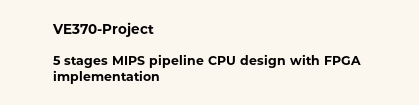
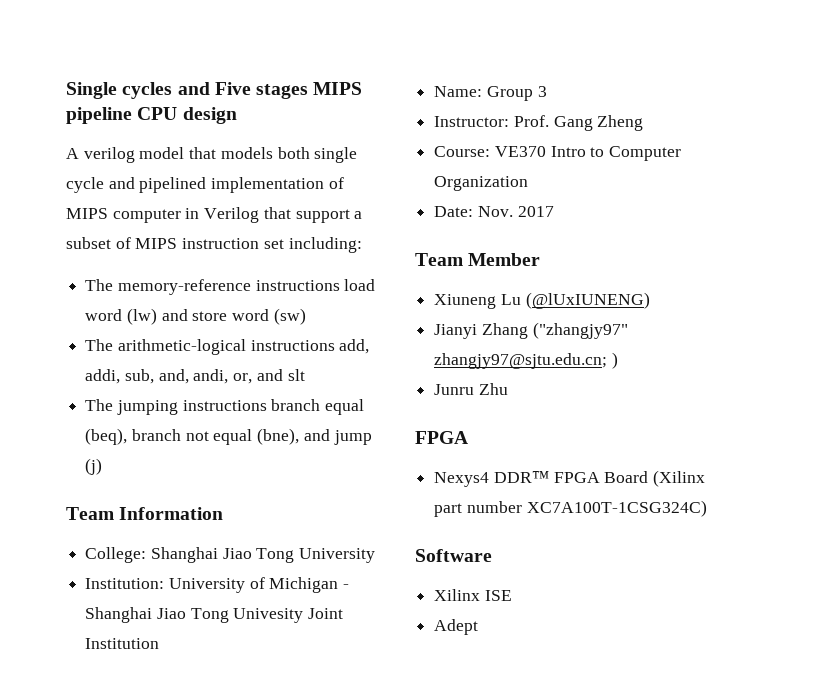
- VE370-Project
- 5 stages MIPS pipeline CPU design with FPGA implementation
+ Single cycles and Five stages MIPS pipeline CPU design
+ A verilog model that models both single cycle and pipelined implementation of MIPS computer in Verilog that support a subset of MIPS instruction set including:
+ The memory-reference instructions load word (lw) and store word (sw)
+ The arithmetic-logical instructions add, addi, sub, and, andi, or, and slt
+ The jumping instructions branch equal (beq), branch not equal (bne), and jump (j)
+ Team Information
+ College: Shanghai Jiao Tong University
+ Institution: University of Michigan - Shanghai Jiao Tong Univesity Joint Institution
+ Name: Group 3
+ Instructor: Prof. Gang Zheng
+ Course: VE370 Intro to Computer Organization
+ Date: Nov. 2017
+ Team Member
+ Xiuneng Lu (@lUxIUNENG)
+ Jianyi Zhang ("zhangjy97" zhangjy97@sjtu.edu.cn; )
+ Junru Zhu
+ FPGA
+ Nexys4 DDR™ FPGA Board (Xilinx part number XC7A100T-1CSG324C)
+ Software
+ Xilinx ISE
+ Adept

